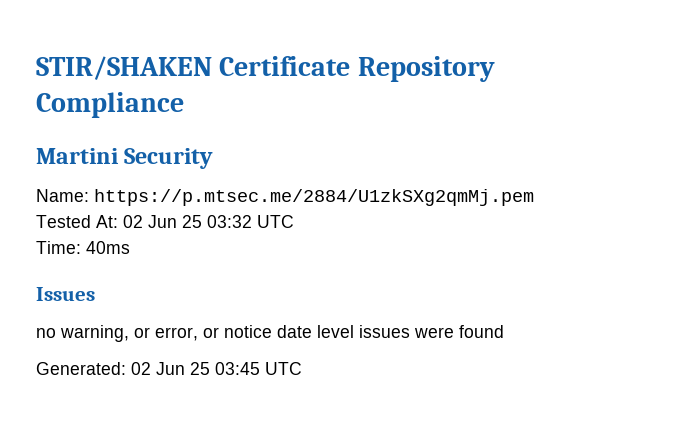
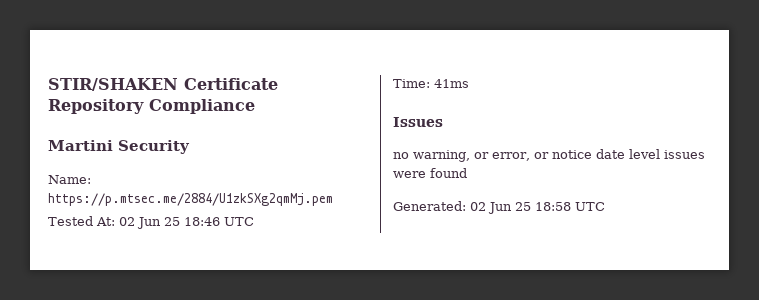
- Tested At: 02 Jun 25 03:32 UTC
+ Tested At: 02 Jun 25 18:46 UTC
- Time: 40ms
+ Time: 41ms
- Generated: 02 Jun 25 03:45 UTC
+ Generated: 02 Jun 25 18:58 UTC

